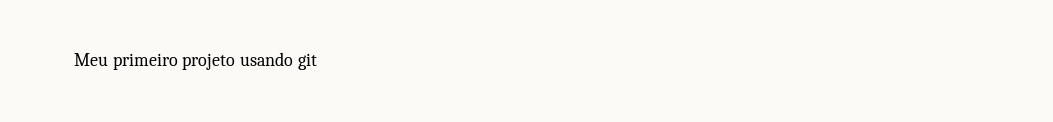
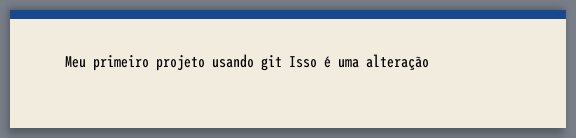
- Meu primeiro projeto usando git
+ Meu primeiro projeto usando git Isso é uma alteração

